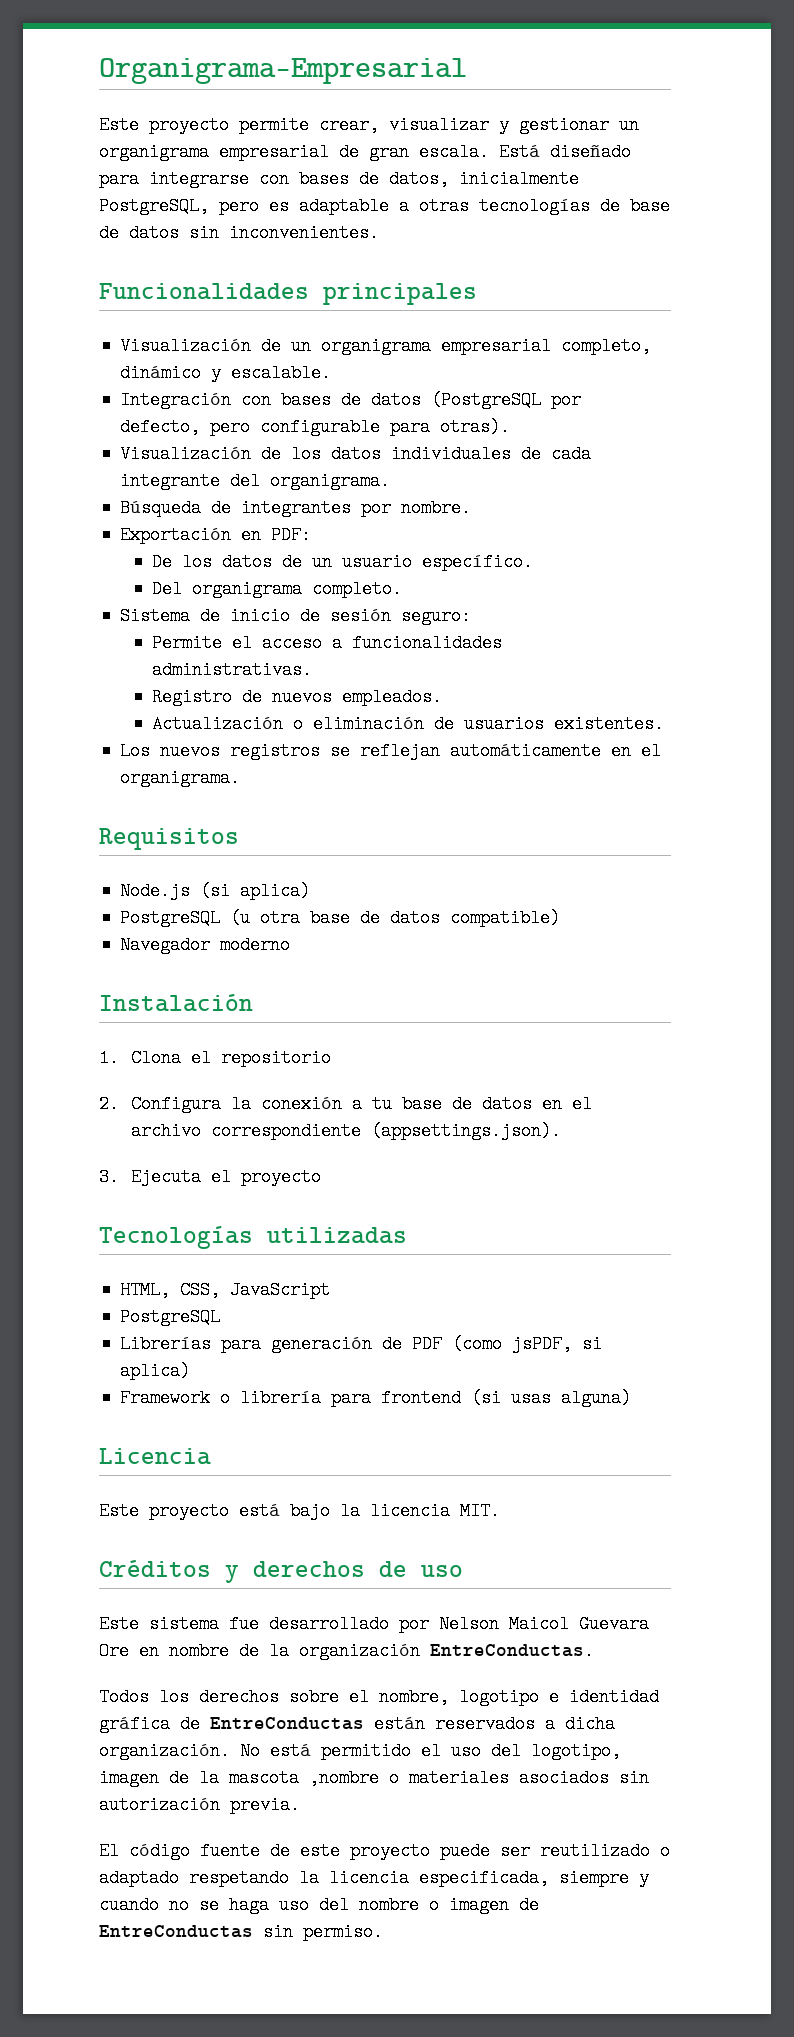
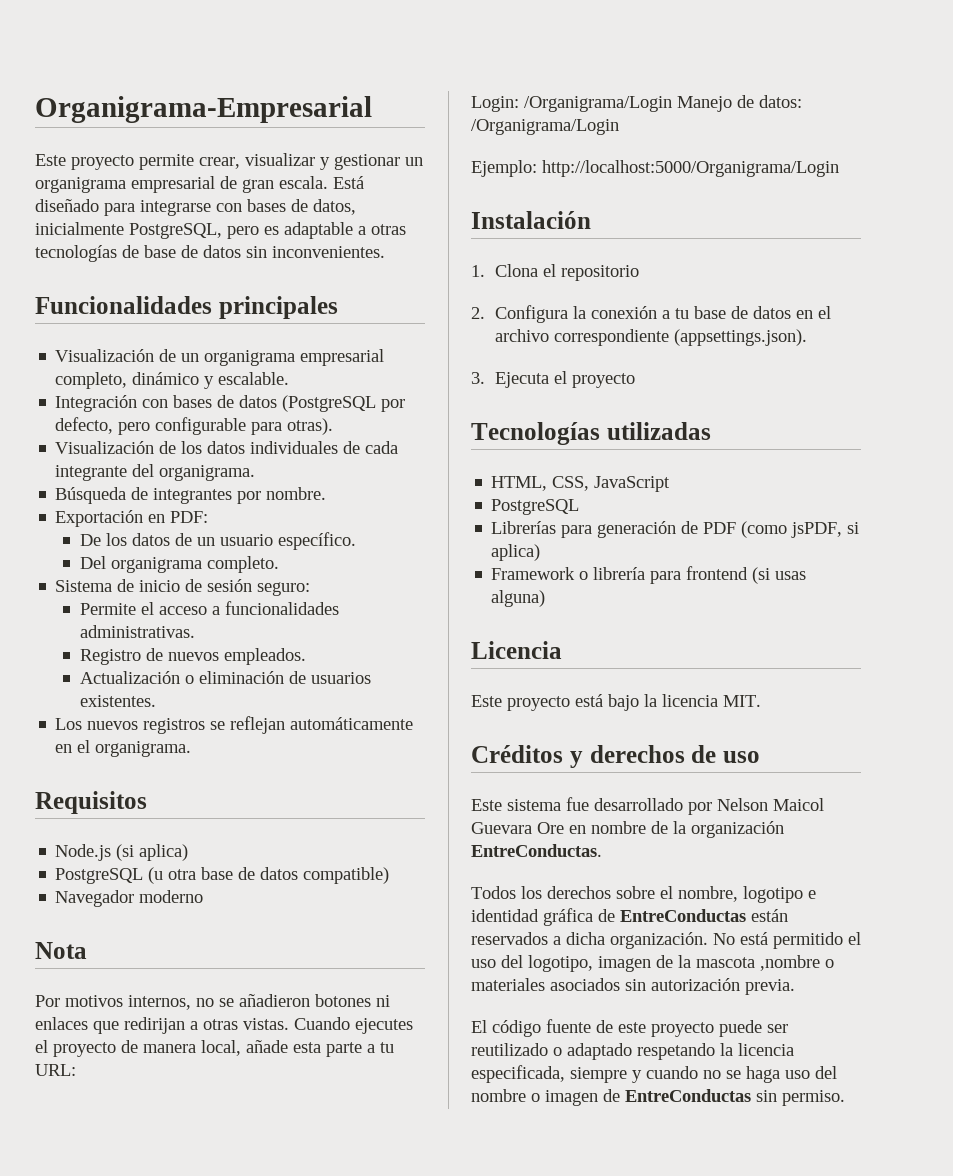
+ Nota
+ Por motivos internos, no se añadieron botones ni enlaces que redirijan a otras vistas. Cuando ejecutes el proyecto de manera local, añade esta parte a tu URL:
+ Login: /Organigrama/Login Manejo de datos: /Organigrama/Login
+ Ejemplo: http://localhost:5000/Organigrama/Login

